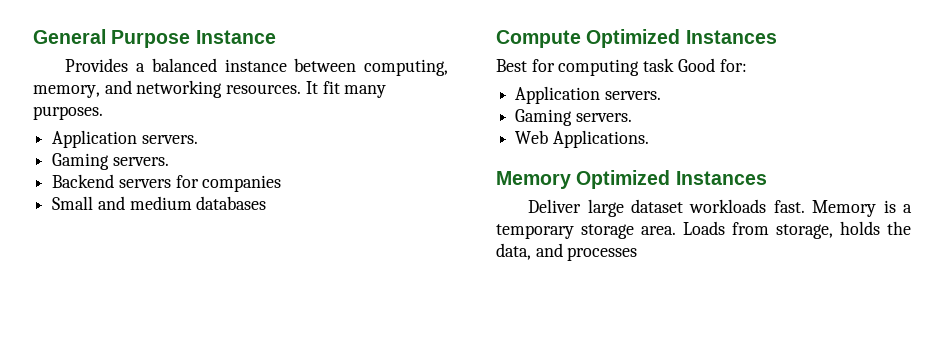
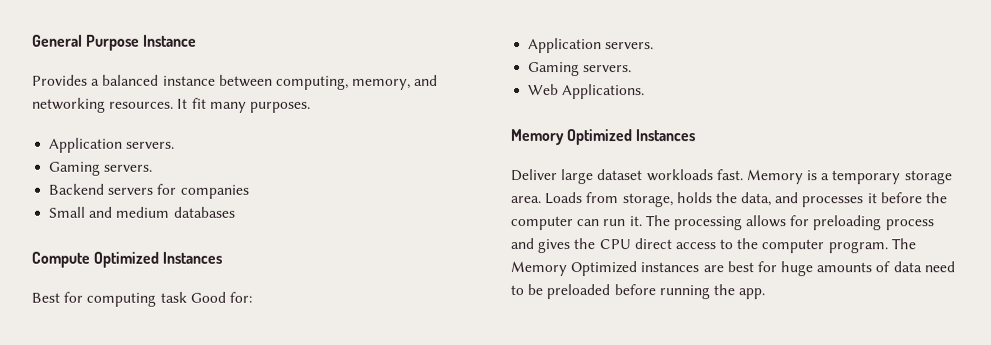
- Loads from storage, holds the data, and processes
+ Loads from storage, holds the data, and processes it before the computer can run it. The processing allows for preloading process and gives the CPU direct access to the computer program. The Memory Optimized instances are best for huge amounts of data need to be preloaded before running the app.

